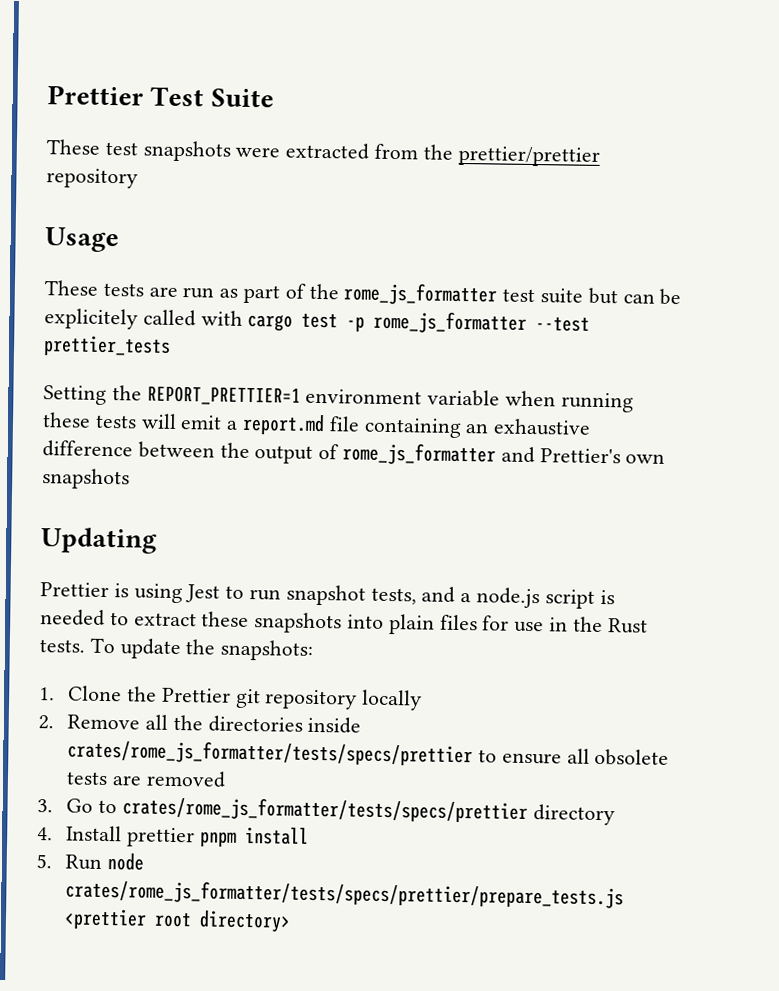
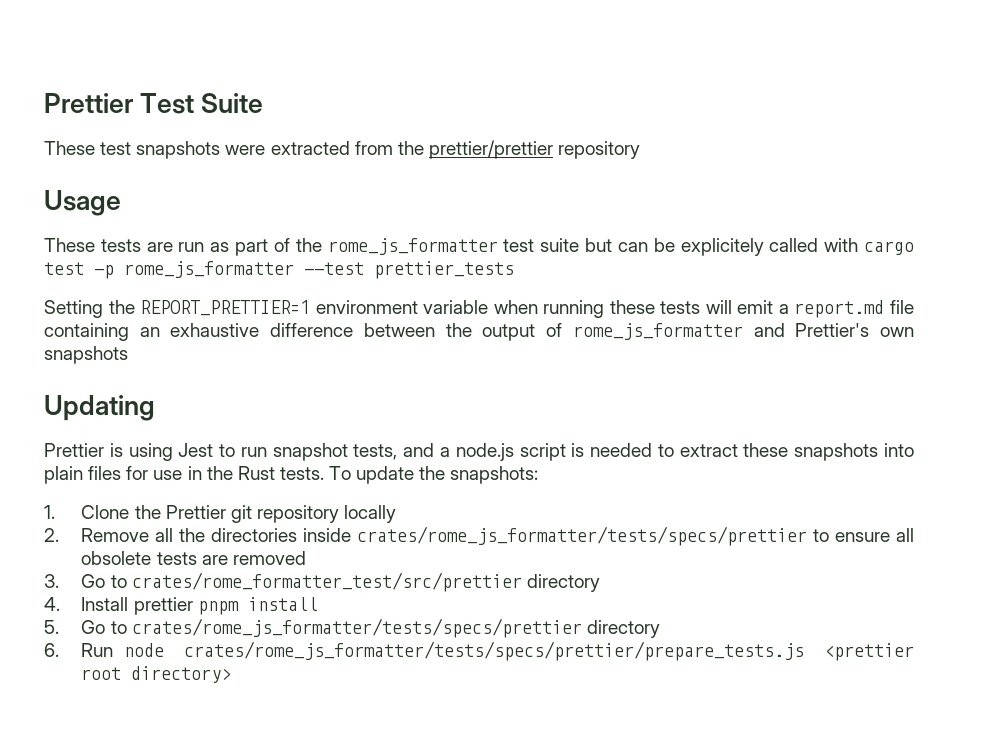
- 3. Go to crates/rome_js_formatter/tests/specs/prettier directory
+ 3. Go to crates/rome_formatter_test/src/prettier directory
- 5. Run node crates/rome_js_formatter/tests/specs/prettier/prepare_tests.js <prettier root directory>
+ 5. Go to crates/rome_js_formatter/tests/specs/prettier directory
+ 6. Run node crates/rome_js_formatter/tests/specs/prettier/prepare_tests.js <prettier root directory>

